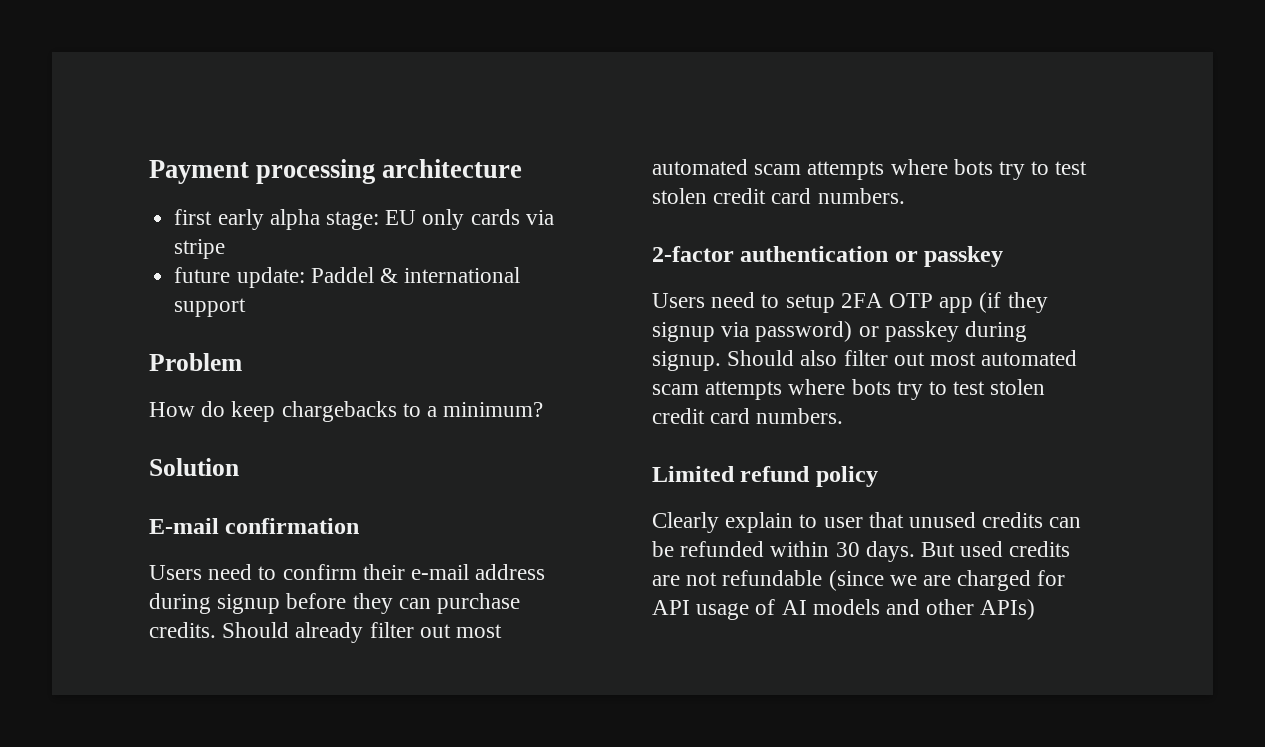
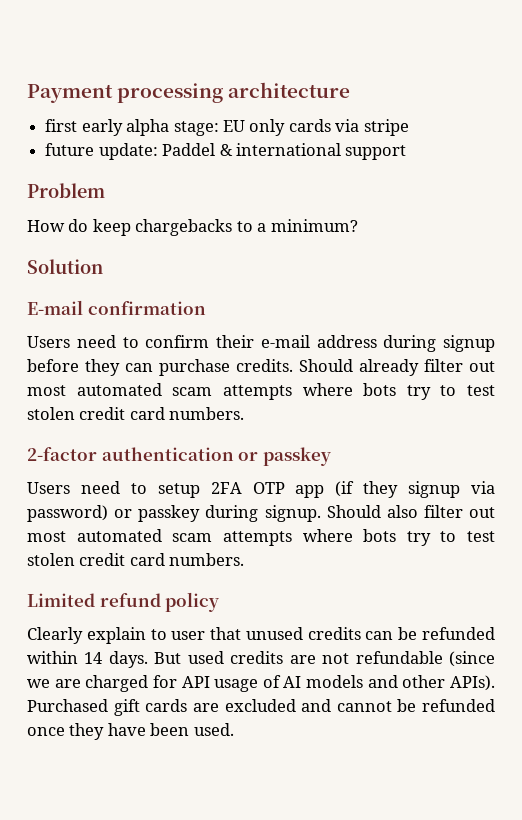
- Clearly explain to user that unused credits can be refunded within 30 days.
+ Clearly explain to user that unused credits can be refunded within 14 days.
- But used credits are not refundable (since we are charged for API usage of AI models and other APIs)
+ But used credits are not refundable (since we are charged for API usage of AI models and other APIs). Purchased gift cards are excluded and cannot be refunded once they have been used.

